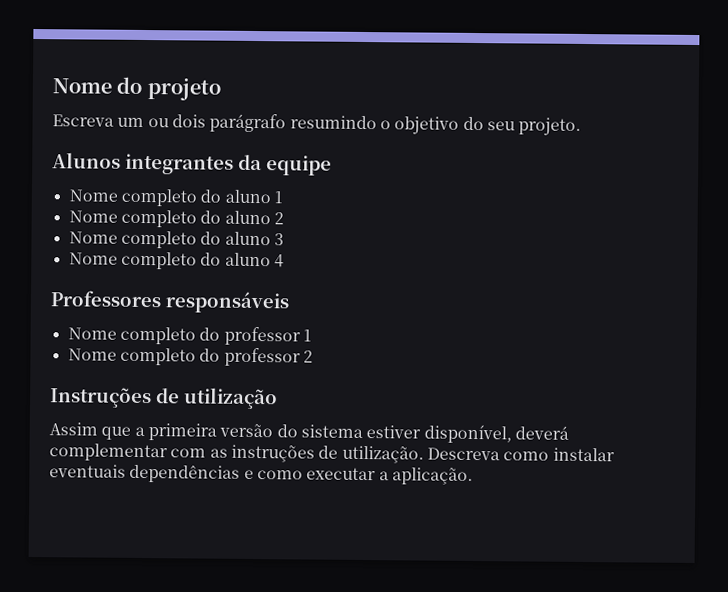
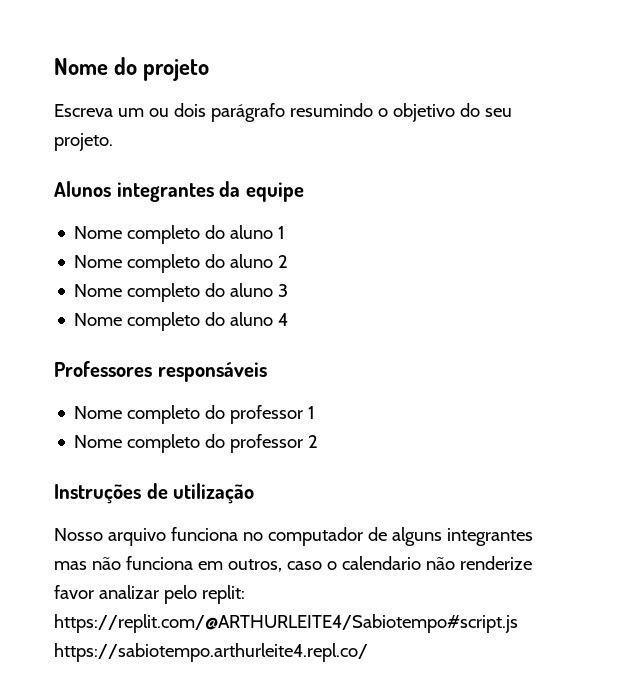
- Assim que a primeira versão do sistema estiver disponível, deverá complementar com as instruções de utilização. Descreva como instalar eventuais dependências e como executar a aplicação.
+ Nosso arquivo funciona no computador de alguns integrantes mas não funciona em outros, caso o calendario não renderize favor analizar pelo replit: https://replit.com/@ARTHURLEITE4/Sabiotempo#script.js https://sabiotempo.arthurleite4.repl.co/

